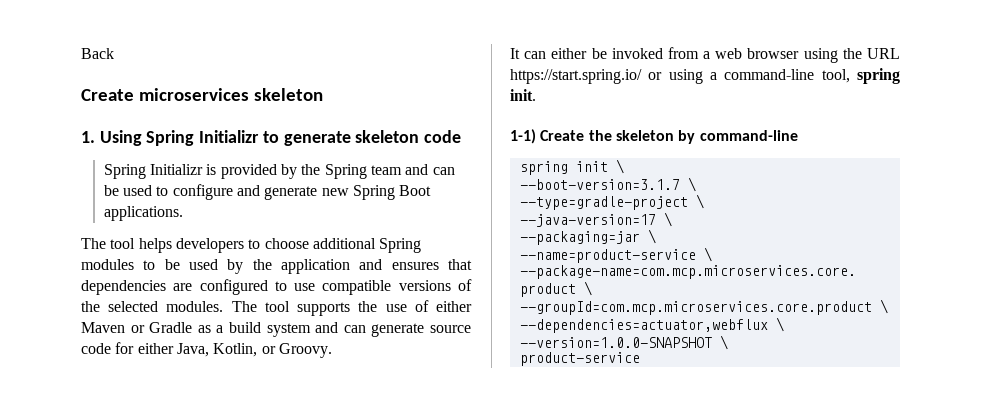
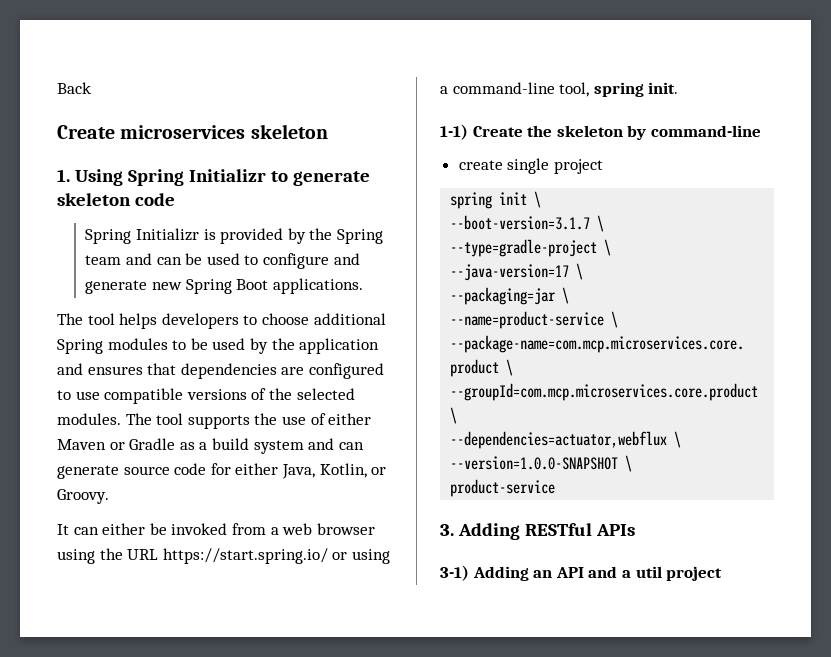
+ create single project
+ 3. Adding RESTful APIs
+ 3-1) Adding an API and a util project

